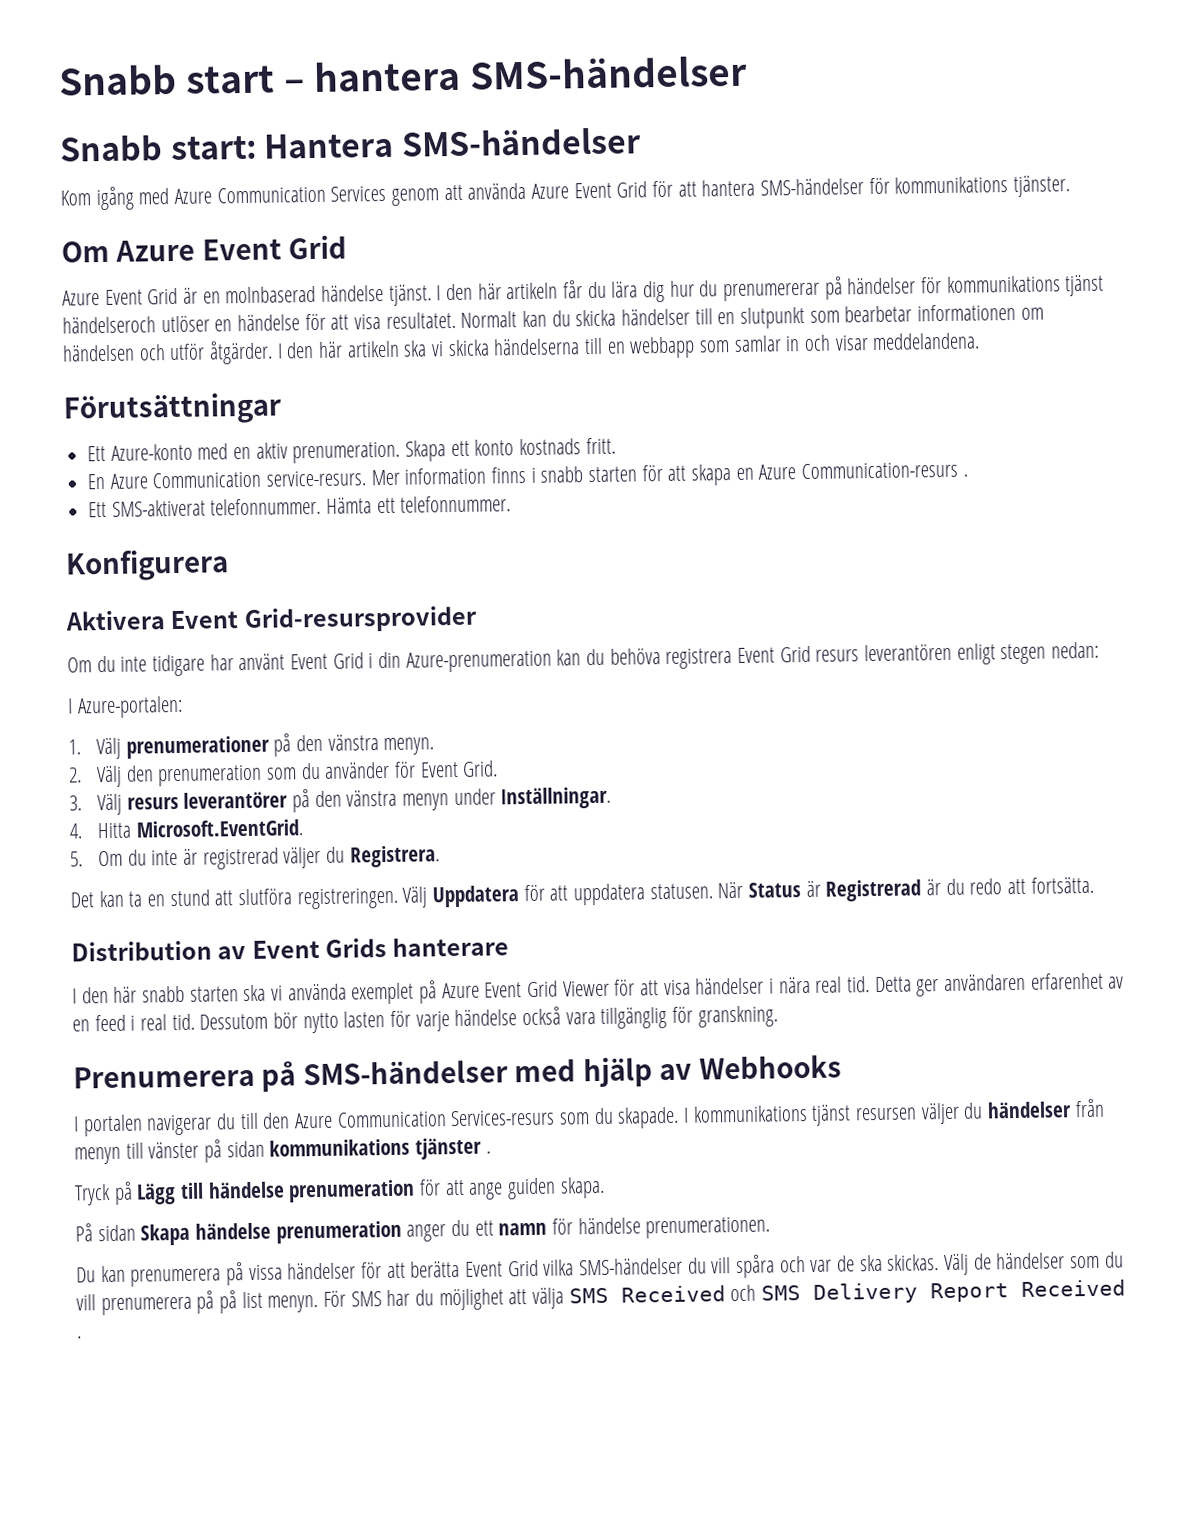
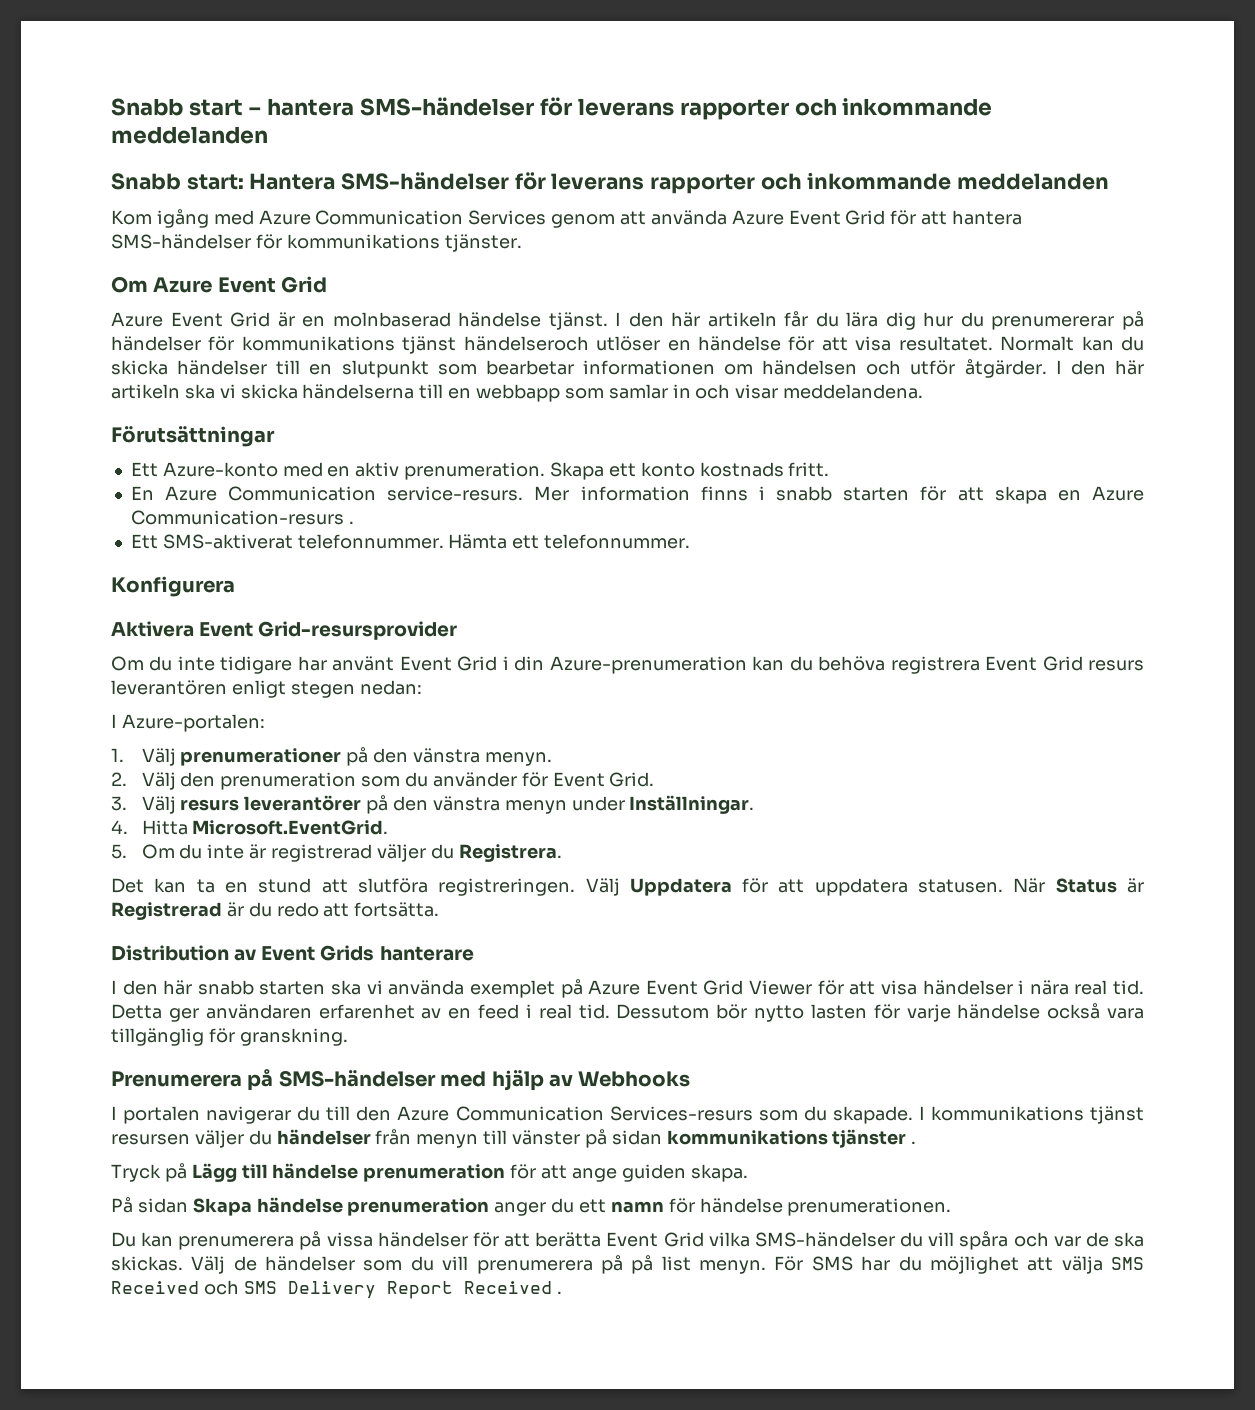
- Snabb start – hantera SMS-händelser
- Snabb start: Hantera SMS-händelser
+ Snabb start – hantera SMS-händelser för leverans rapporter och inkommande meddelanden
+ Snabb start: Hantera SMS-händelser för leverans rapporter och inkommande meddelanden

